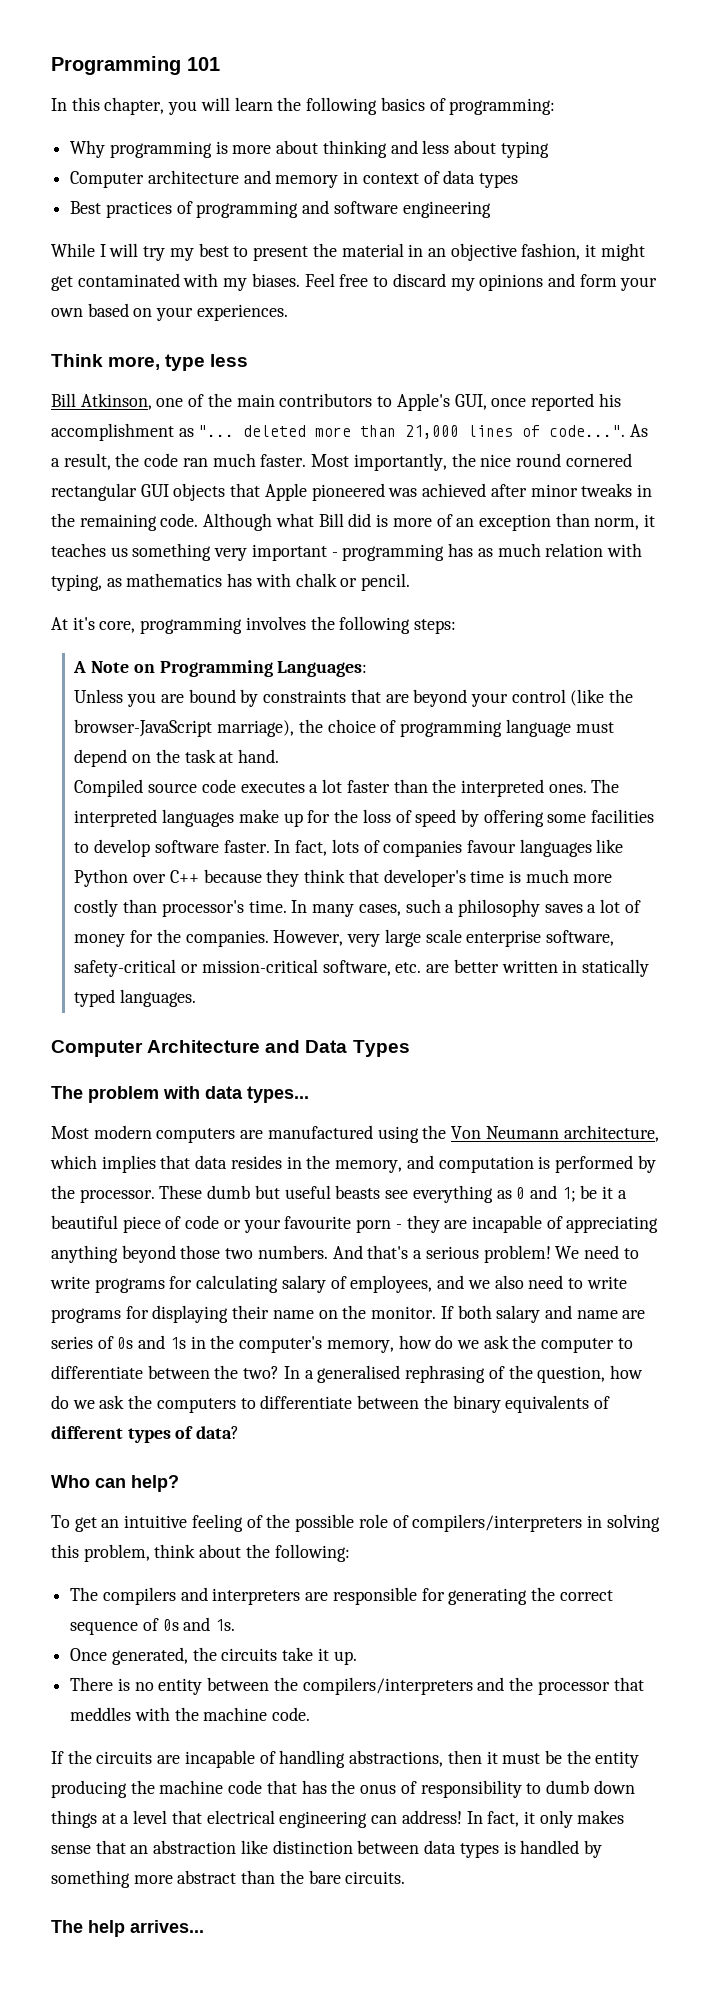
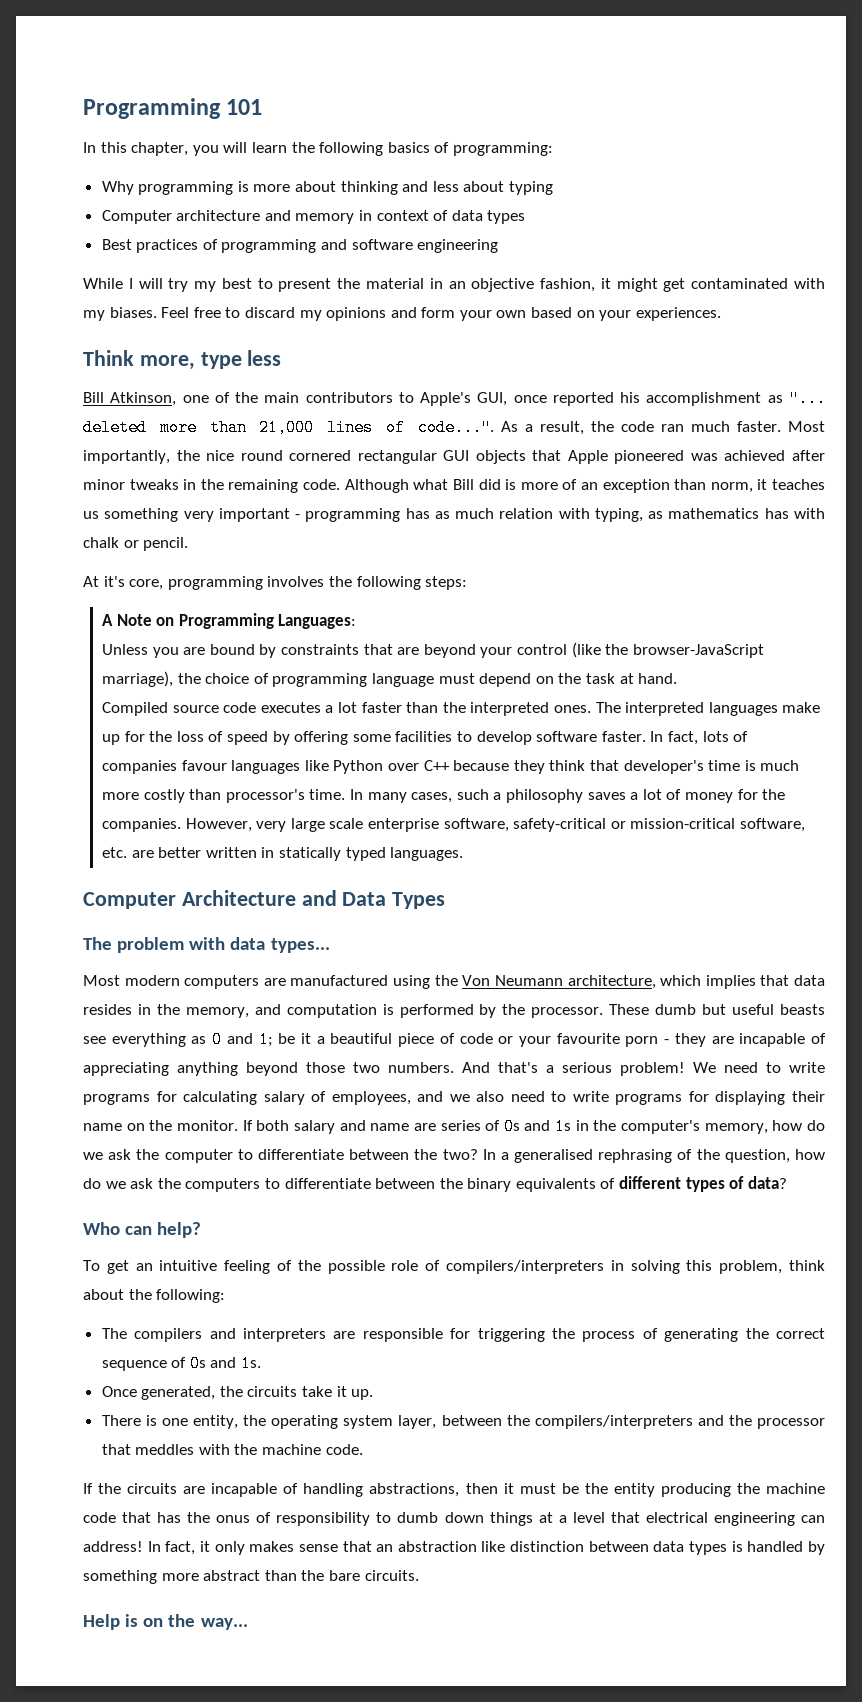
- The compilers and interpreters are responsible for generating the correct sequence of 0s and 1s.
+ The compilers and interpreters are responsible for triggering the process of generating the correct sequence of 0s and 1s.
- There is no entity between the compilers/interpreters and the processor that meddles with the machine code.
+ There is one entity, the operating system layer, between the compilers/interpreters and the processor that meddles with the machine code.
- The help arrives...
+ Help is on the way...

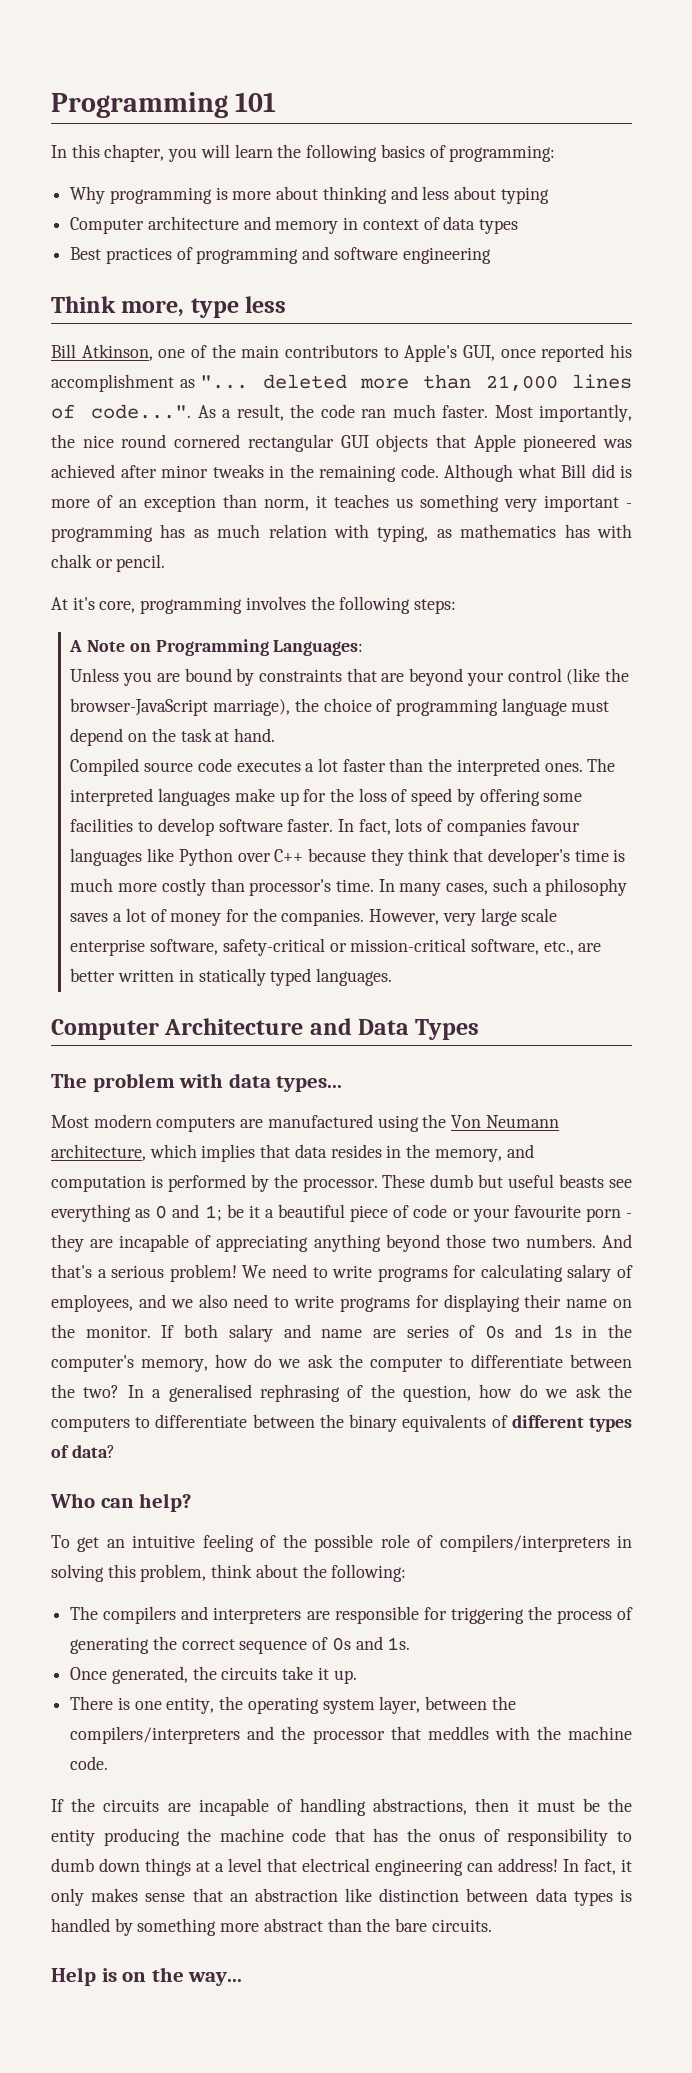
- While I will try my best to present the material in an objective fashion, it might get contaminated with my biases. Feel free to discard my opinions and form your own based on your experiences.
- However, very large scale enterprise software, safety-critical or mission-critical software, etc. are better written in statically typed languages.
+ However, very large scale enterprise software, safety-critical or mission-critical software, etc., are better written in statically typed languages.

